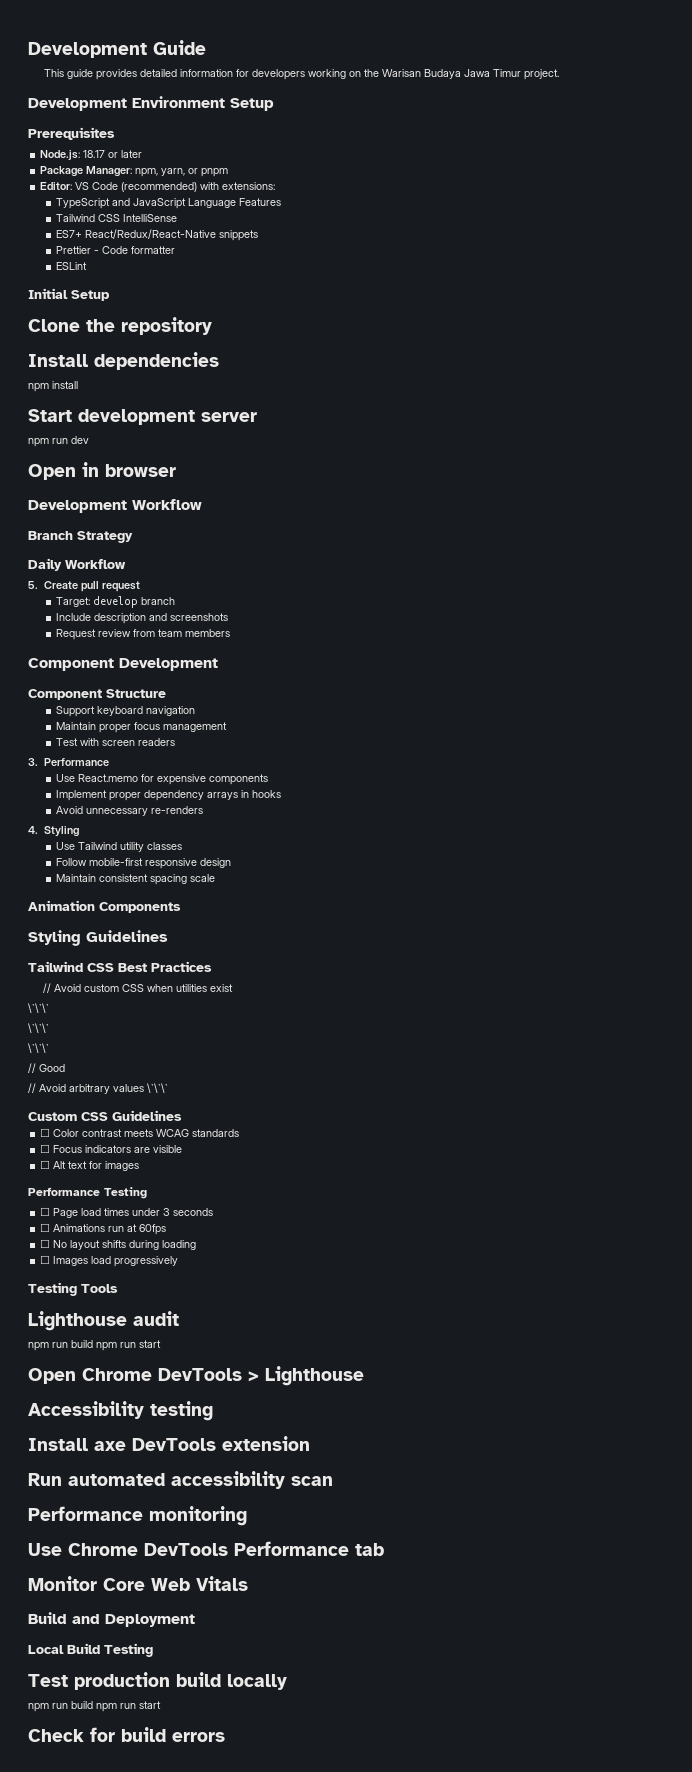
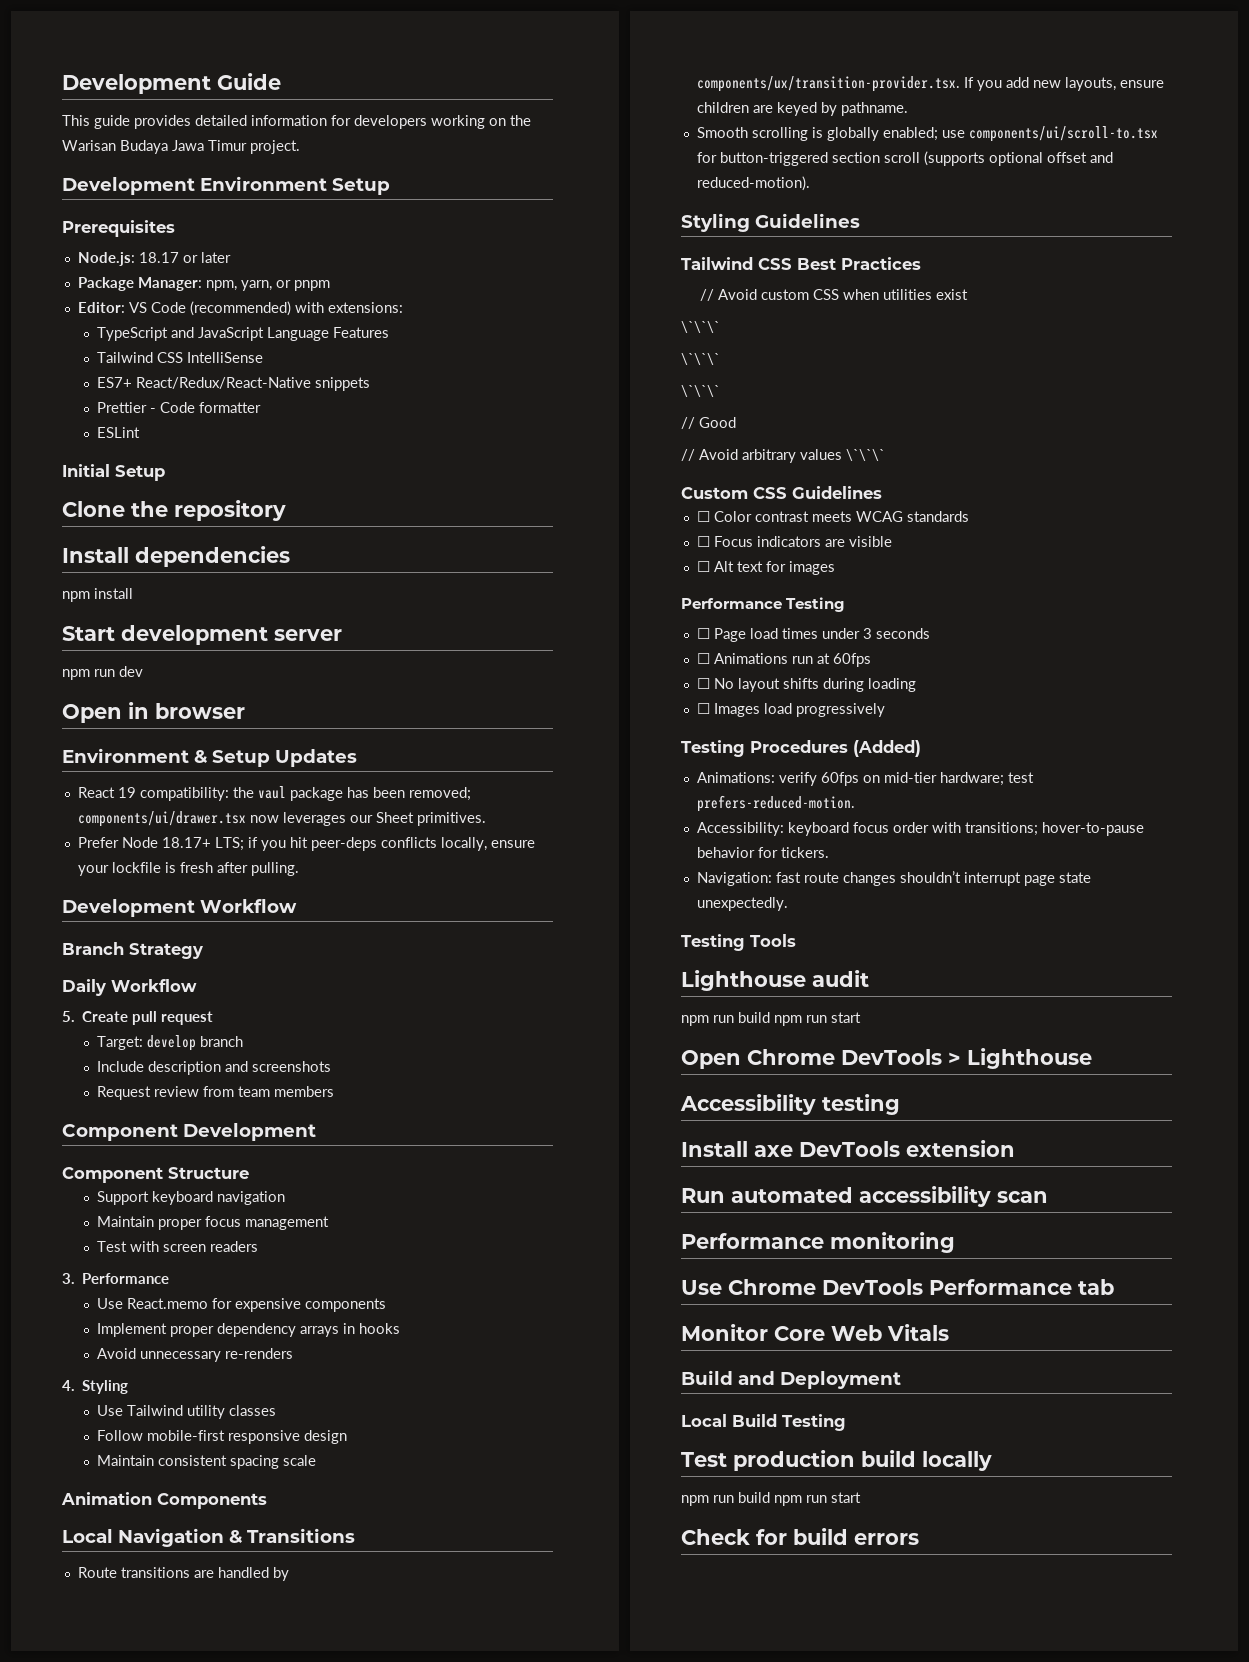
+ Environment & Setup Updates
+ React 19 compatibility: the vaul package has been removed; components/ui/drawer.tsx now leverages our Sheet primitives.
+ Prefer Node 18.17+ LTS; if you hit peer-deps conflicts locally, ensure your lockfile is fresh after pulling.
+ Local Navigation & Transitions
+ Route transitions are handled by components/ux/transition-provider.tsx. If you add new layouts, ensure children are keyed by pathname.
+ Smooth scrolling is globally enabled; use components/ui/scroll-to.tsx for button-triggered section scroll (supports optional offset and reduced-motion).
+ Testing Procedures (Added)
+ Animations: verify 60fps on mid-tier hardware; test prefers-reduced-motion.
+ Accessibility: keyboard focus order with transitions; hover-to-pause behavior for tickers.
+ Navigation: fast route changes shouldn’t interrupt page state unexpectedly.

